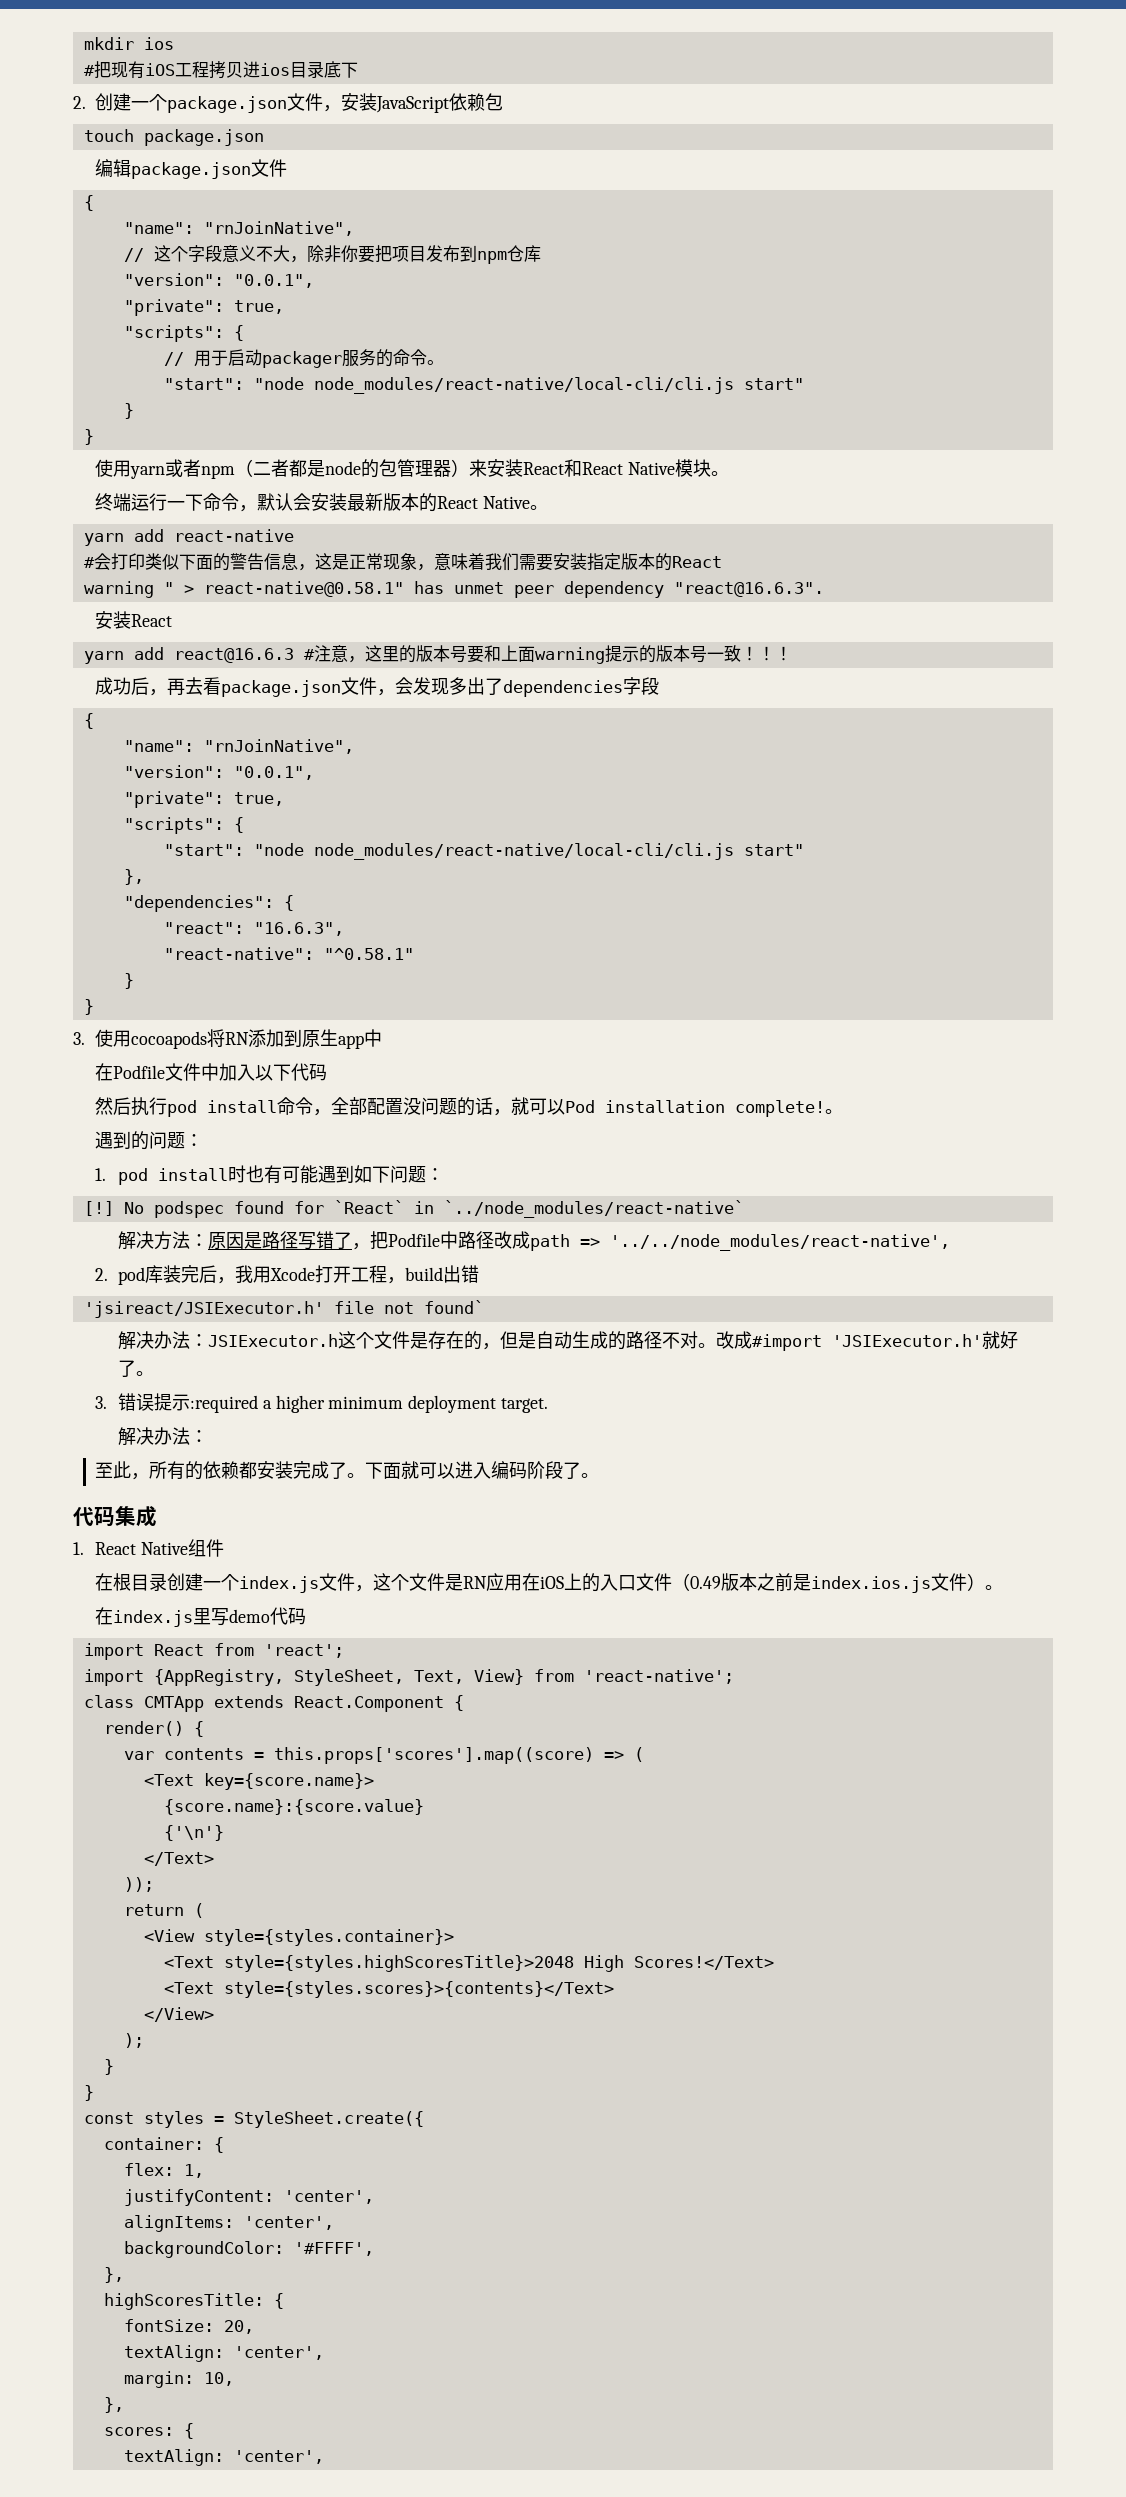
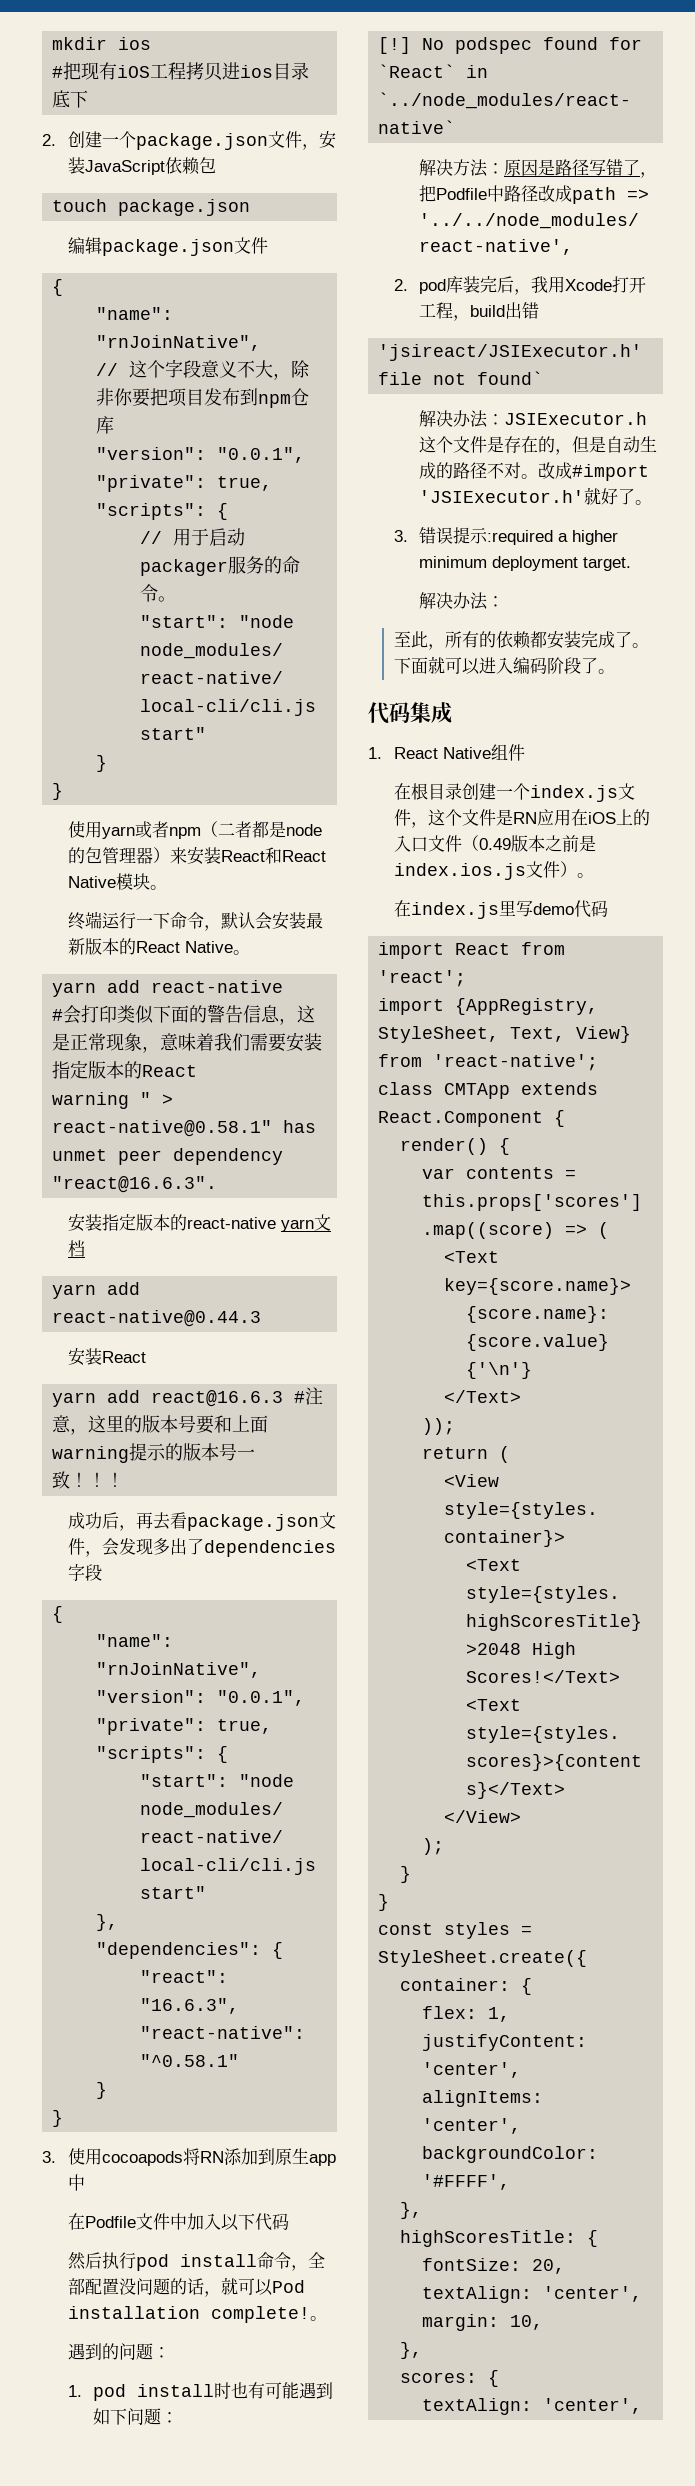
+ 安装指定版本的react-native yarn文档
+ yarn add react-native@0.44.3

